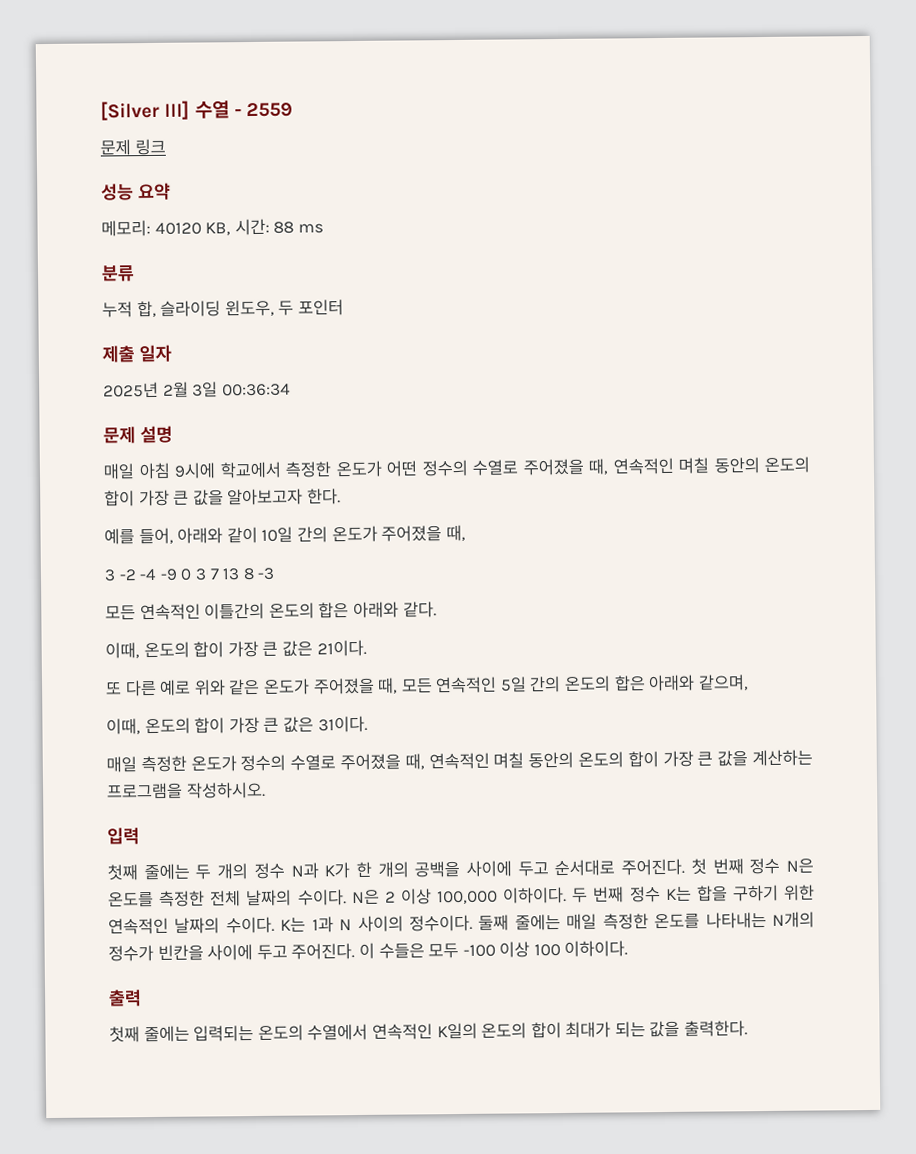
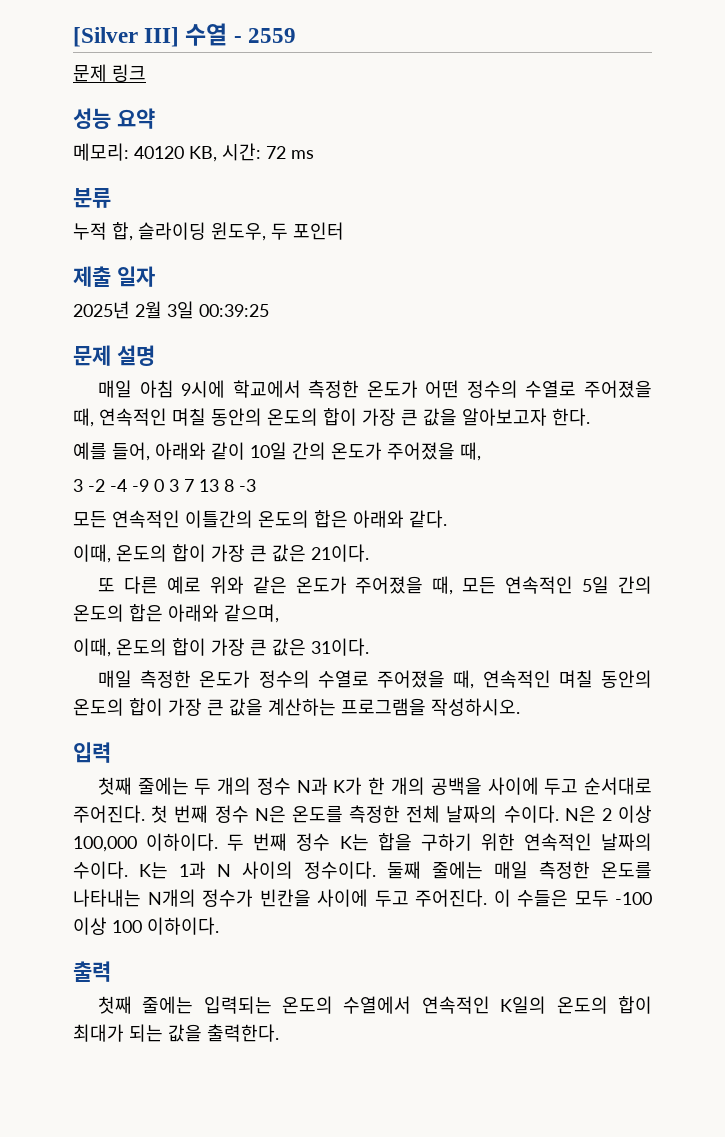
- 메모리: 40120 KB, 시간: 88 ms
+ 메모리: 40120 KB, 시간: 72 ms
- 2025년 2월 3일 00:36:34
+ 2025년 2월 3일 00:39:25

